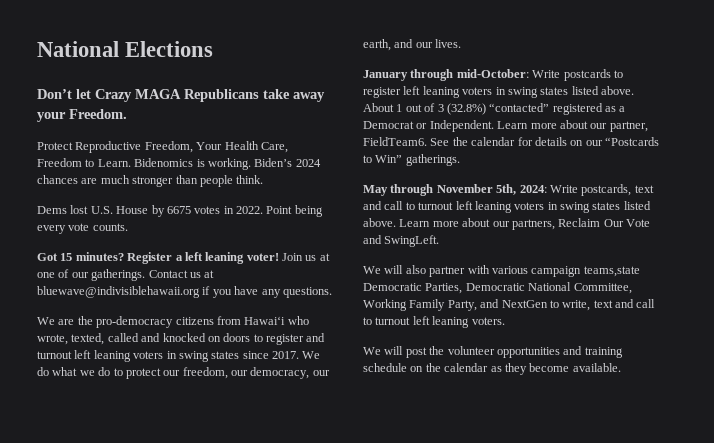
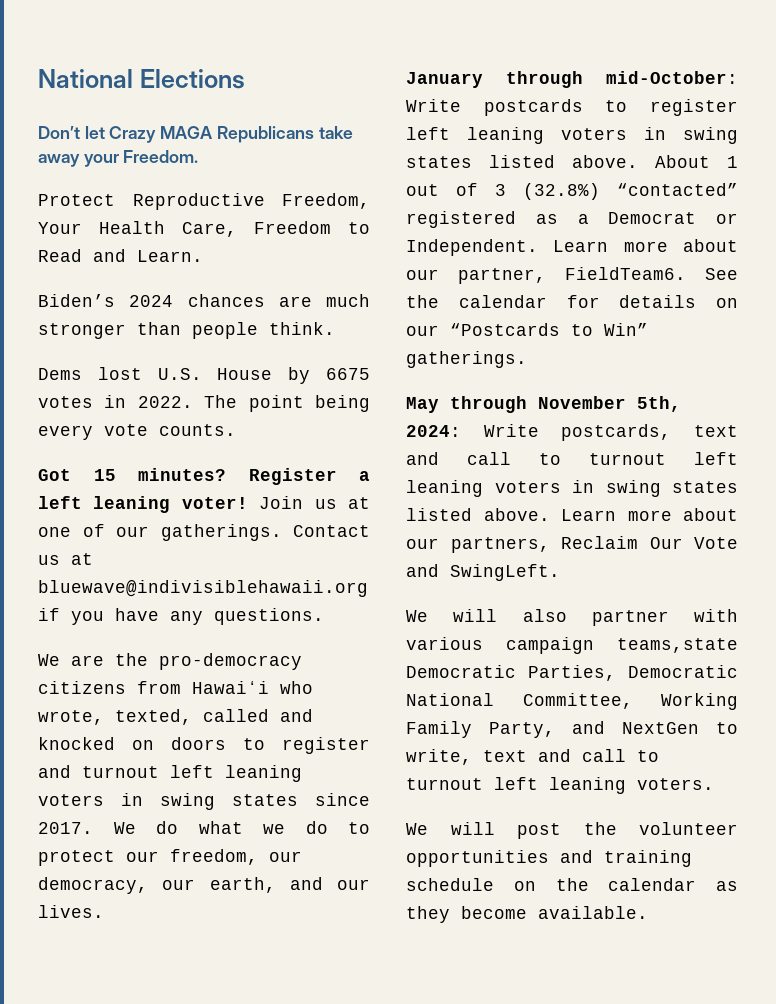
- Protect Reproductive Freedom, Your Health Care, Freedom to Learn. Bidenomics is working. Biden’s 2024 chances are much stronger than people think.
+ Protect Reproductive Freedom, Your Health Care, Freedom to Read and Learn.
+ Biden’s 2024 chances are much stronger than people think.
- Point being every vote counts.
+ The point being every vote counts.

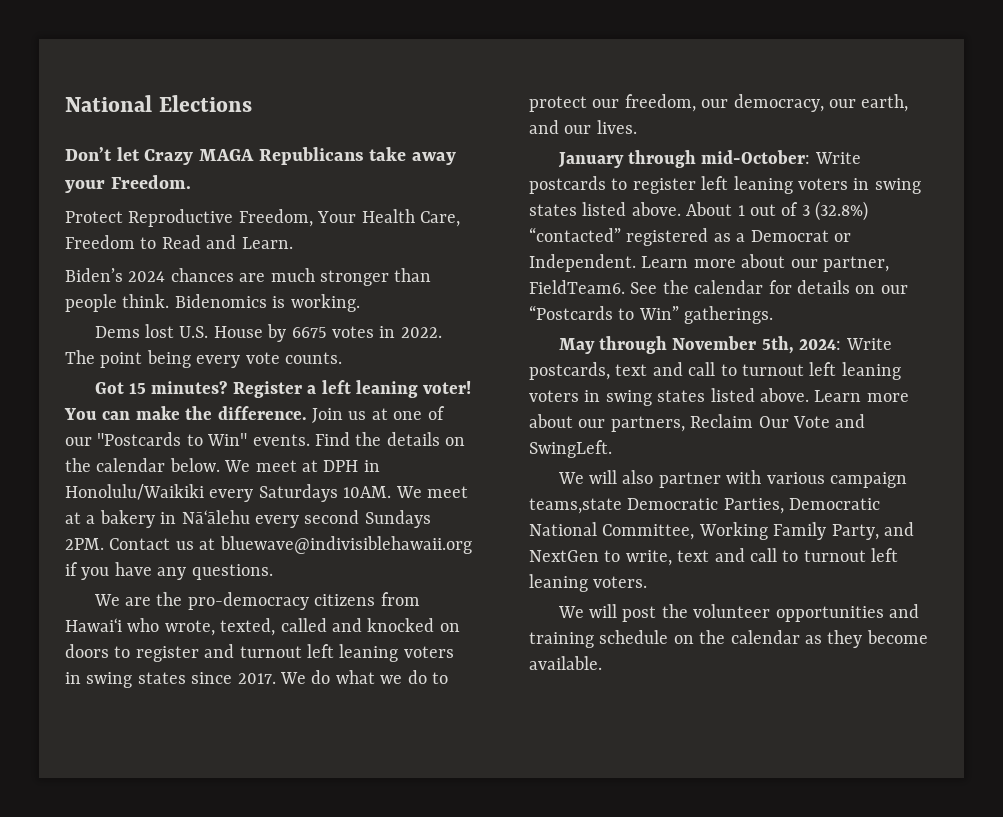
+ Bidenomics is working.
+ You can make the difference.
- Join us at one of our gatherings.
+ Join us at one of our "Postcards to Win" events. Find the details on the calendar below. We meet at DPH in Honolulu/Waikiki every Saturdays 10AM. We meet at a bakery in Nāʻālehu every second Sundays 2PM.

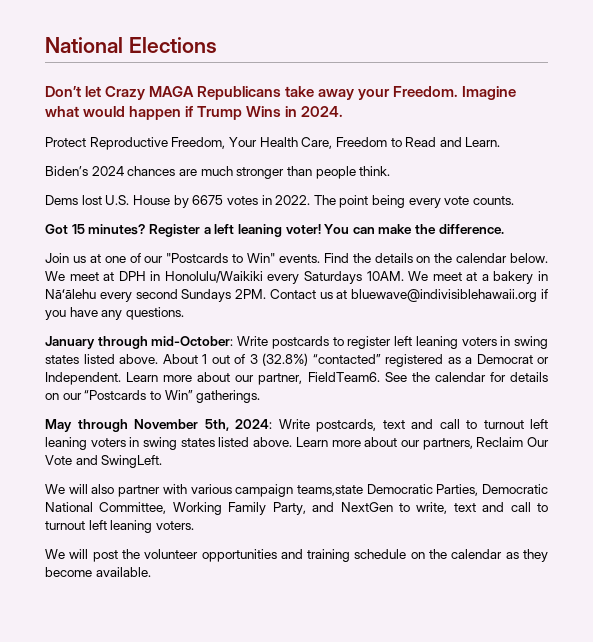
+ Imagine what would happen if Trump Wins in 2024.
- Bidenomics is working.
- You can make the difference. Join us at one of our "Postcards to Win" events.
+ You can make the difference.
+ Join us at one of our "Postcards to Win" events.
- We are the pro-democracy citizens from Hawaiʻi who wrote, texted, called and knocked on doors to register and turnout left leaning voters in swing states since 2017. We do what we do to protect our freedom, our democracy, our earth, and our lives.

